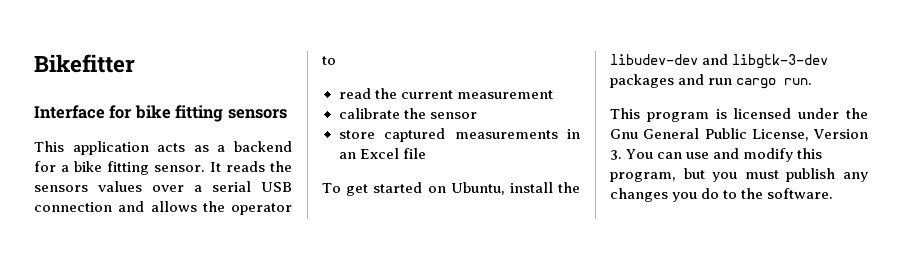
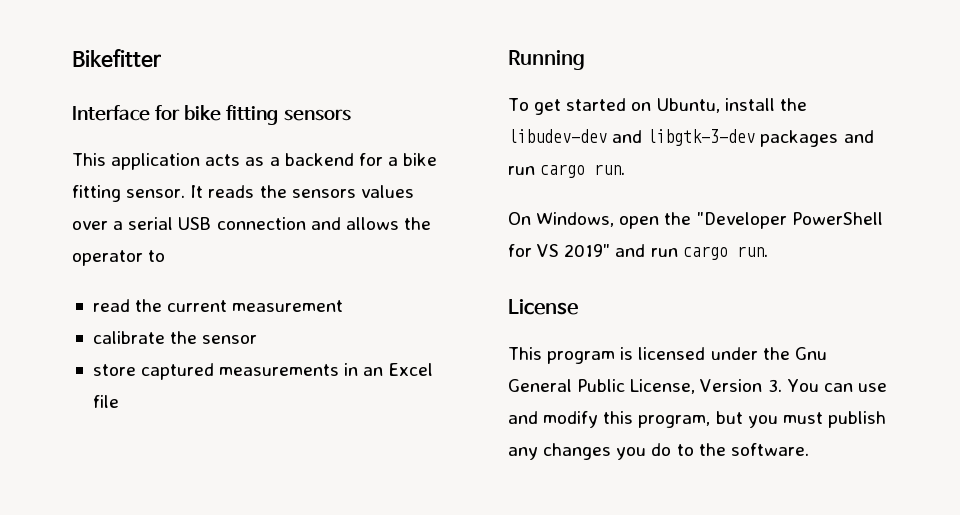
+ Running
+ On Windows, open the "Developer PowerShell for VS 2019" and run cargo run.
+ License

